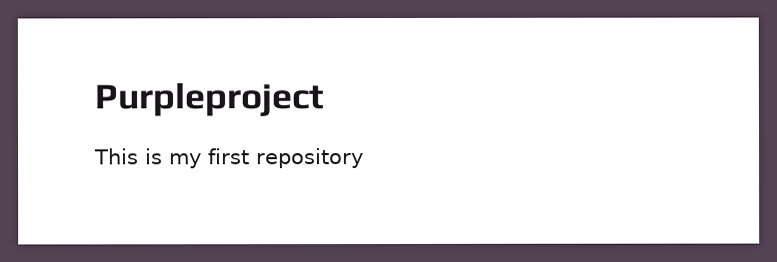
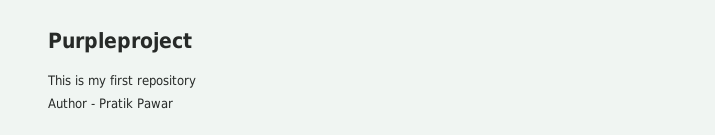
+ Author - Pratik Pawar

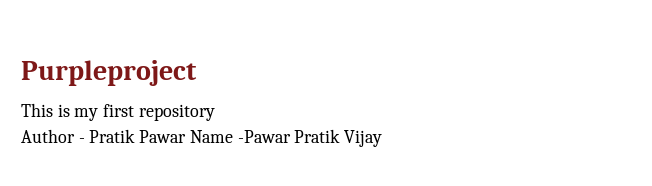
- Author - Pratik Pawar
+ Author - Pratik Pawar Name -Pawar Pratik Vijay

